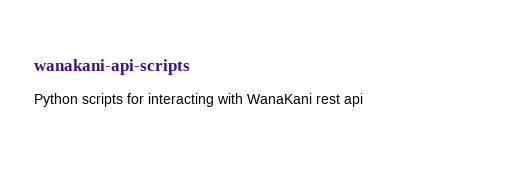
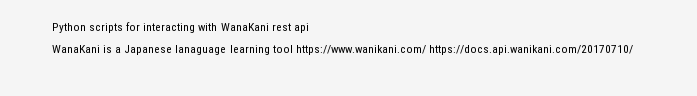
- wanakani-api-scripts
+ WanaKani is a Japanese lanaguage learning tool https://www.wanikani.com/ https://docs.api.wanikani.com/20170710/

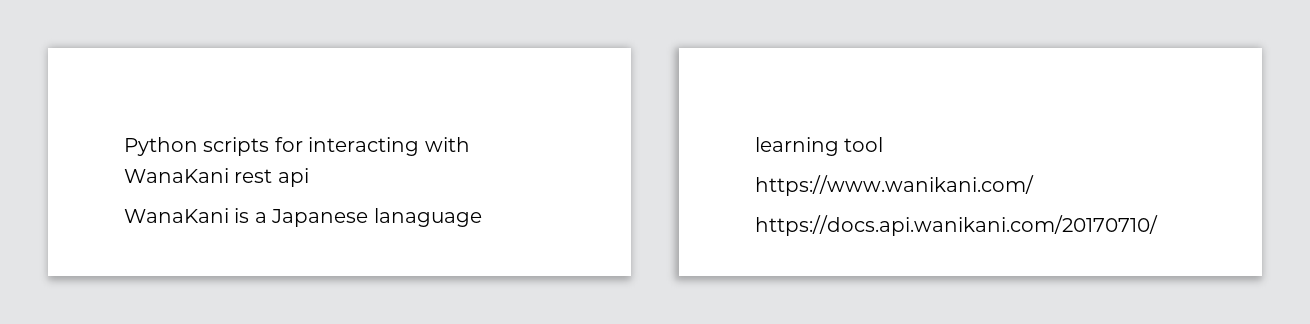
- WanaKani is a Japanese lanaguage learning tool https://www.wanikani.com/ https://docs.api.wanikani.com/20170710/
+ WanaKani is a Japanese lanaguage learning tool
+ https://www.wanikani.com/
+ https://docs.api.wanikani.com/20170710/

